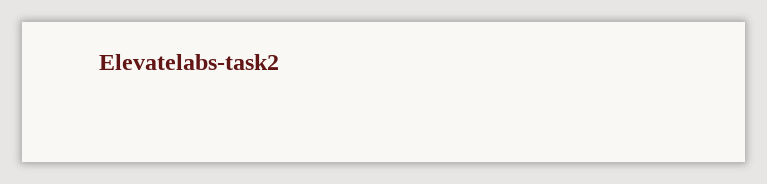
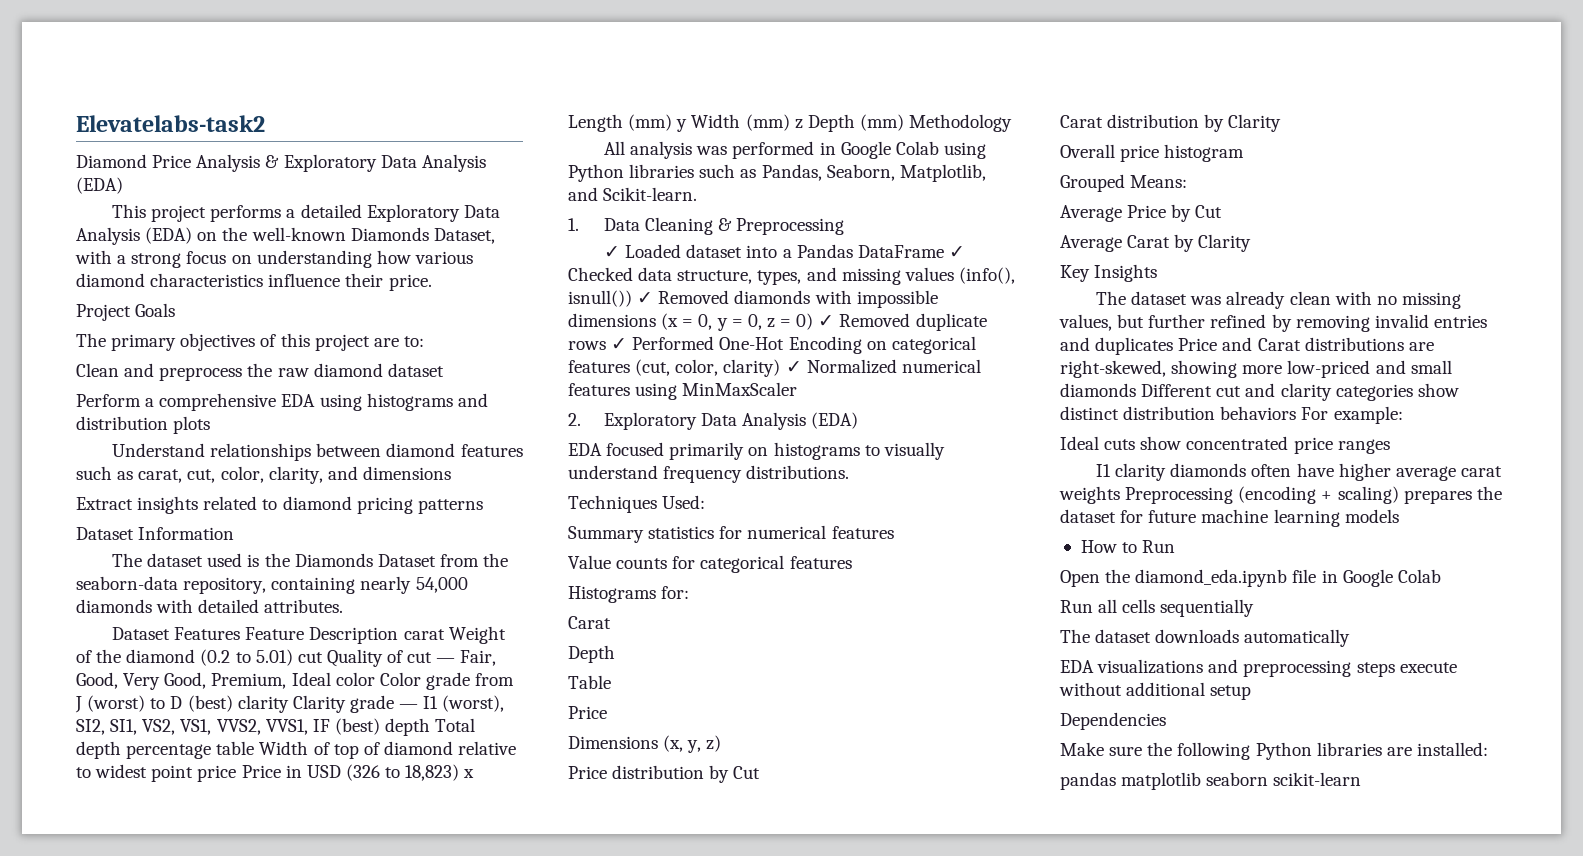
+ Diamond Price Analysis & Exploratory Data Analysis (EDA)
+ This project performs a detailed Exploratory Data Analysis (EDA) on the well-known Diamonds Dataset, with a strong focus on understanding how various diamond characteristics influence their price.
+ Project Goals
+ The primary objectives of this project are to:
+ Clean and preprocess the raw diamond dataset
+ Perform a comprehensive EDA using histograms and distribution plots
+ Understand relationships between diamond features such as carat, cut, color, clarity, and dimensions
+ Extract insights related to diamond pricing patterns
+ Dataset Information
+ The dataset used is the Diamonds Dataset from the seaborn-data repository, containing nearly 54,000 diamonds with detailed attributes.
+ Dataset Features Feature Description carat Weight of the diamond (0.2 to 5.01) cut Quality of cut — Fair, Good, Very Good, Premium, Ideal color Color grade from J (worst) to D (best) clarity Clarity grade — I1 (worst), SI2, SI1, VS2, VS1, VVS2, VVS1, IF (best) depth Total depth percentage table Width of top of diamond relative to widest point price Price in USD (326 to 18,823) x Length (mm) y Width (mm) z Depth (mm) Methodology
+ All analysis was performed in Google Colab using Python libraries such as Pandas, Seaborn, Matplotlib, and Scikit-learn.
+ 1. Data Cleaning & Preprocessing
+ ✓ Loaded dataset into a Pandas DataFrame ✓ Checked data structure, types, and missing values (info(), isnull()) ✓ Removed diamonds with impossible dimensions (x = 0, y = 0, z = 0) ✓ Removed duplicate rows ✓ Performed One-Hot Encoding on categorical features (cut, color, clarity) ✓ Normalized numerical features using MinMaxScaler
+ 2. Exploratory Data Analysis (EDA)
+ EDA focused primarily on histograms to visually understand frequency distributions.
+ Techniques Used:
+ Summary statistics for numerical features
+ Value counts for categorical features
+ Histograms for:
+ Carat
+ Depth
+ Table
+ Price
+ Dimensions (x, y, z)
+ Price distribution by Cut
+ Carat distribution by Clarity
+ Overall price histogram
+ Grouped Means:
+ Average Price by Cut
+ Average Carat by Clarity
+ Key Insights
+ The dataset was already clean with no missing values, but further refined by removing invalid entries and duplicates Price and Carat distributions are right-skewed, showing more low-priced and small diamonds Different cut and clarity categories show distinct distribution behaviors For example:
+ Ideal cuts show concentrated price ranges
+ I1 clarity diamonds often have higher average carat weights Preprocessing (encoding + scaling) prepares the dataset for future machine learning models
+ How to Run
+ Open the diamond_eda.ipynb file in Google Colab
+ Run all cells sequentially
+ The dataset downloads automatically
+ EDA visualizations and preprocessing steps execute without additional setup
+ Dependencies
+ Make sure the following Python libraries are installed:
+ pandas matplotlib seaborn scikit-learn

